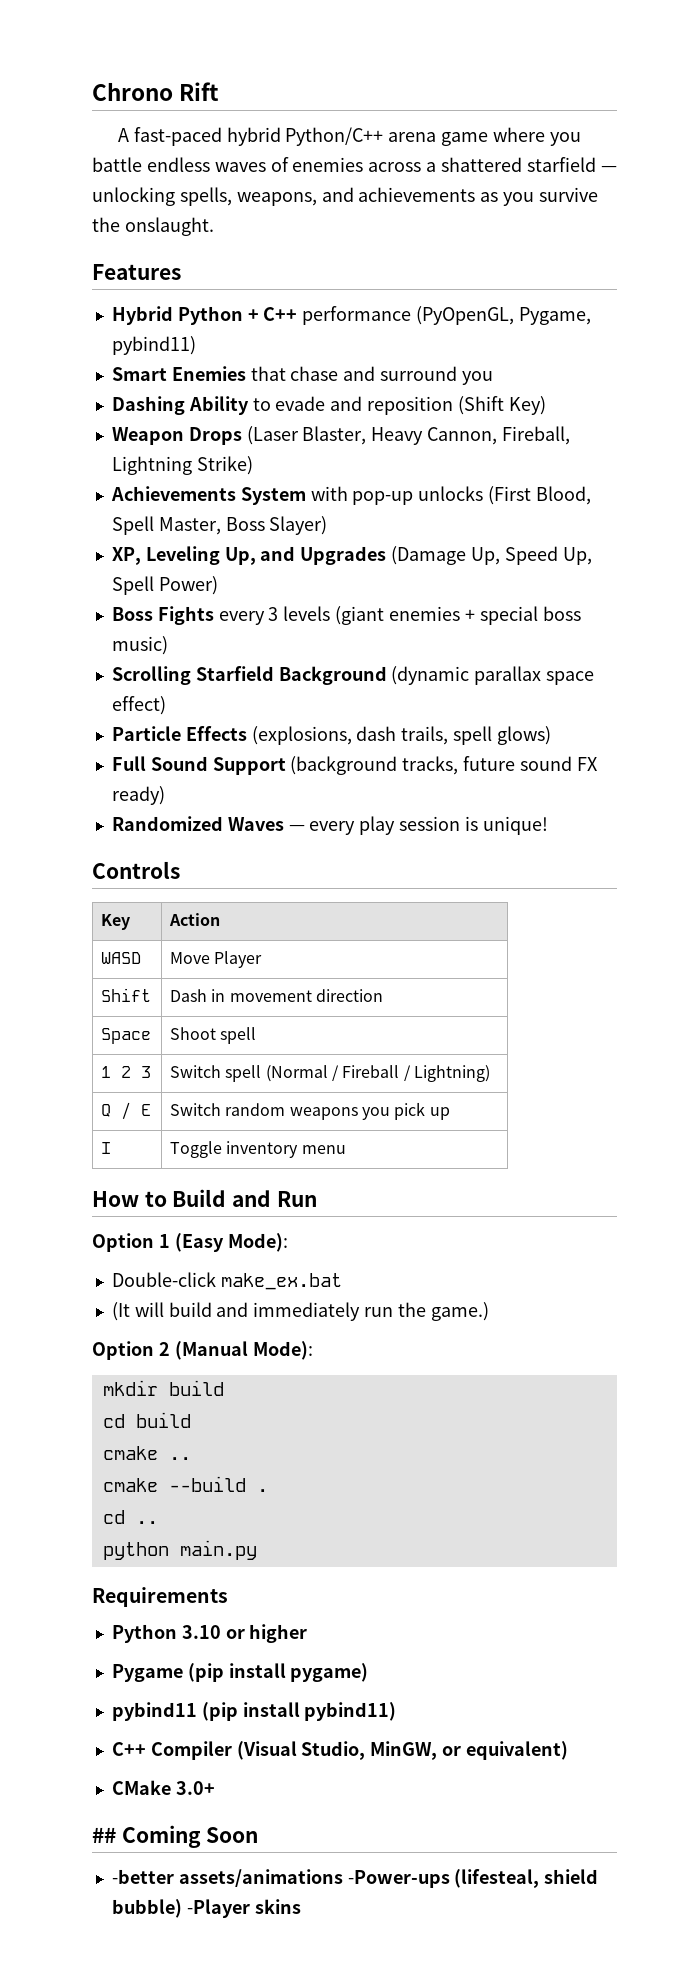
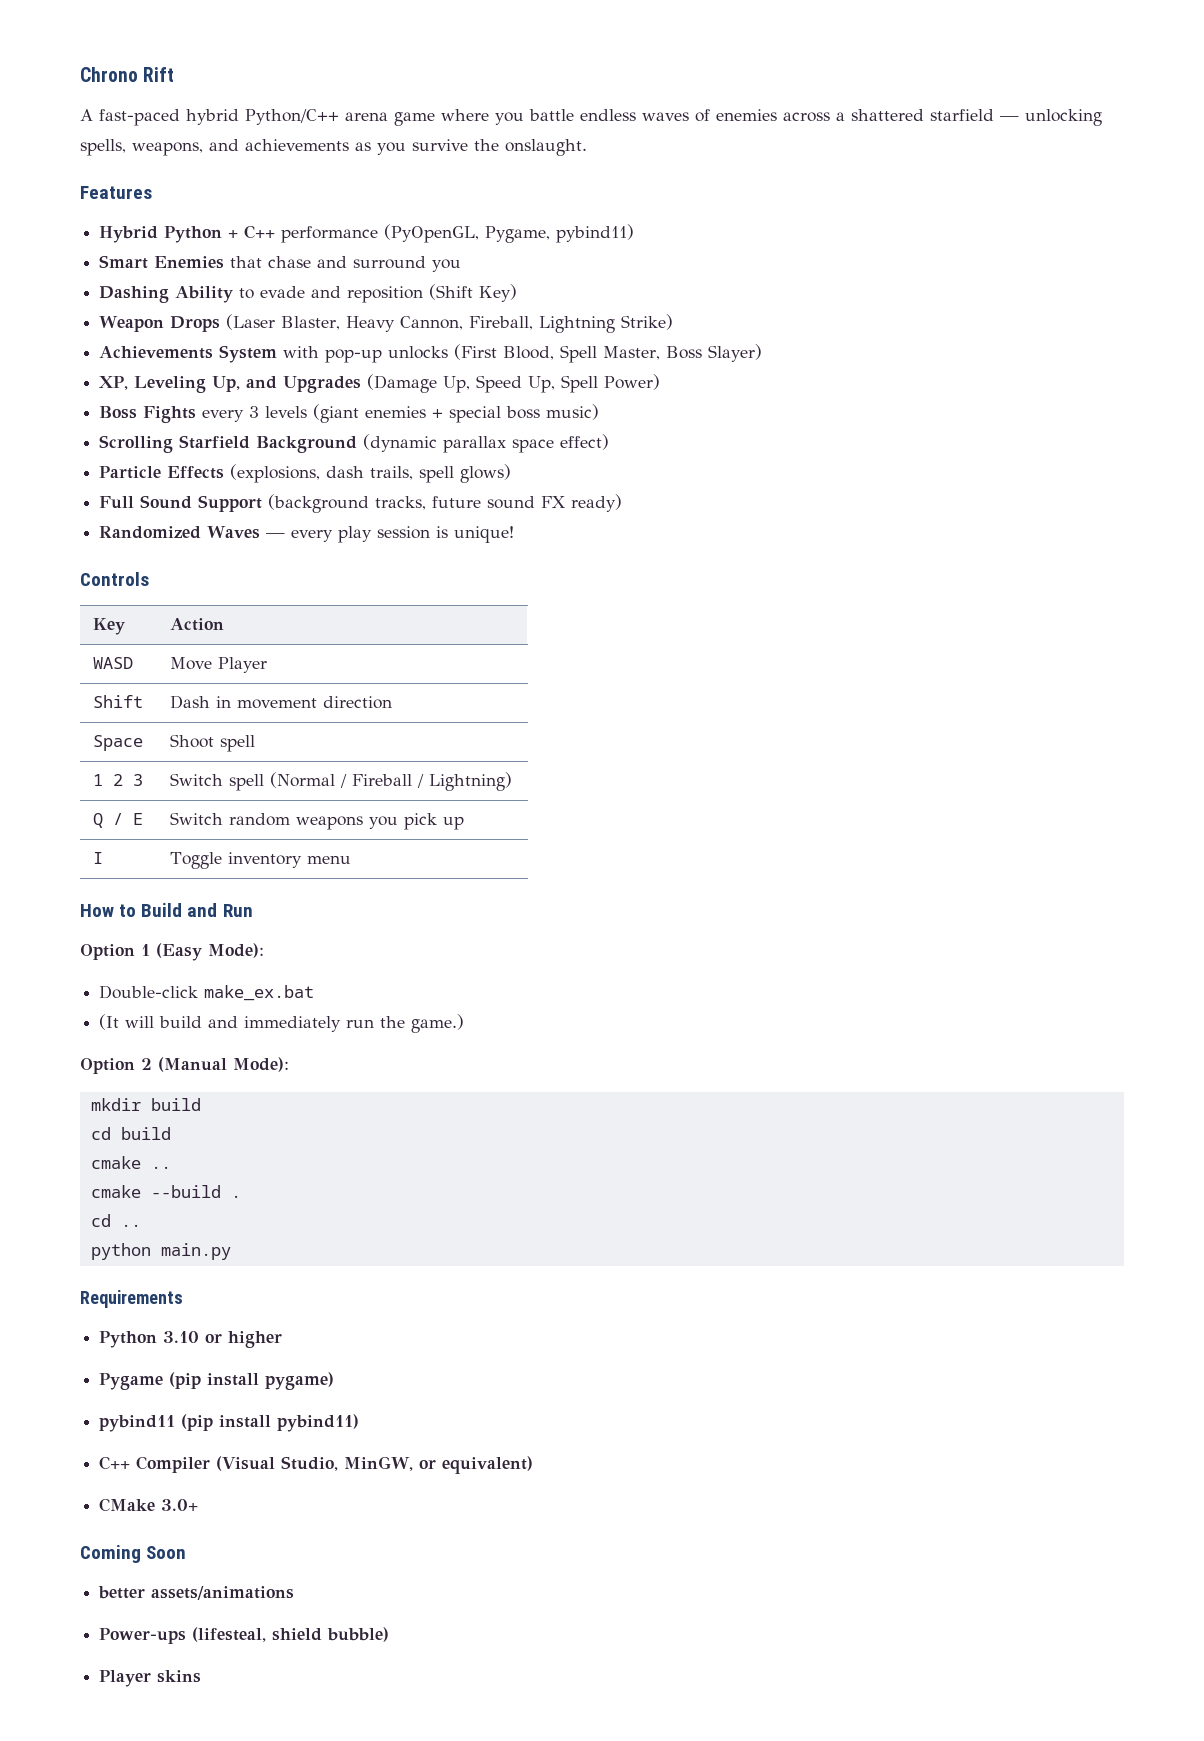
- ## Coming Soon
+ Coming Soon
- -better assets/animations -Power-ups (lifesteal, shield bubble) -Player skins
+ better assets/animations
+ Power-ups (lifesteal, shield bubble)
+ Player skins

